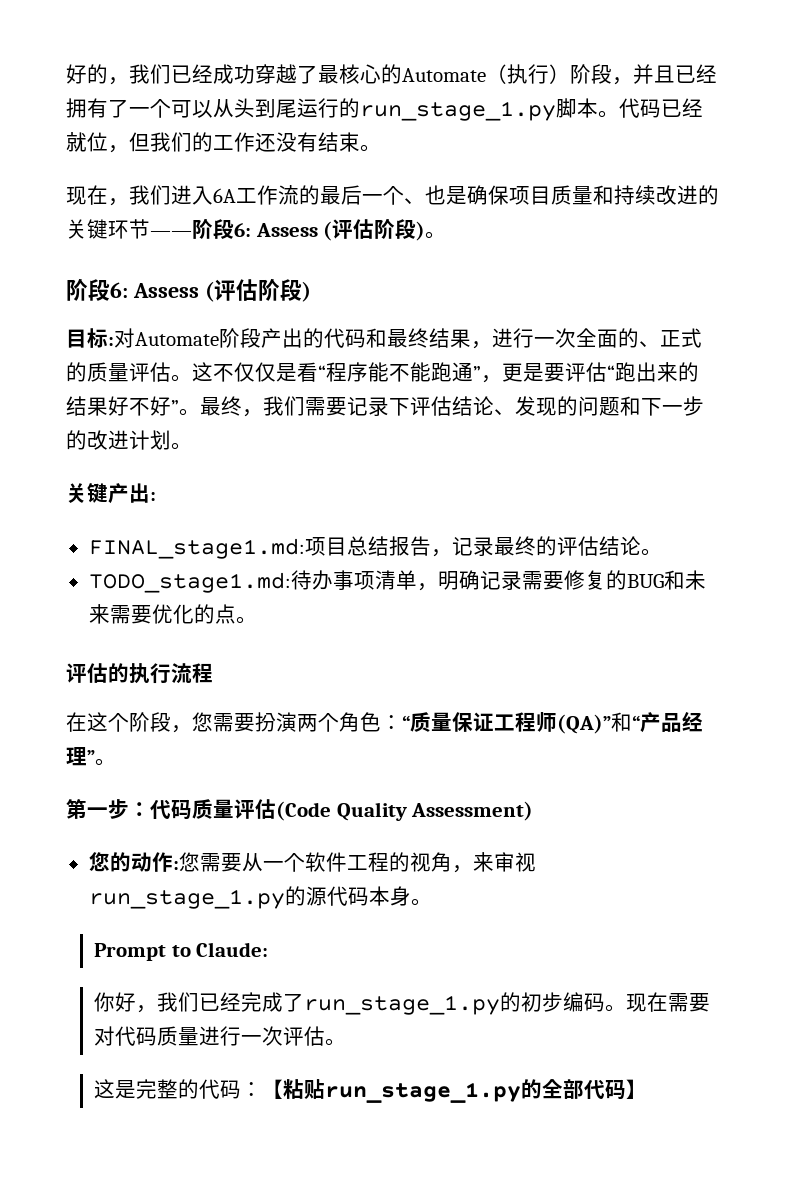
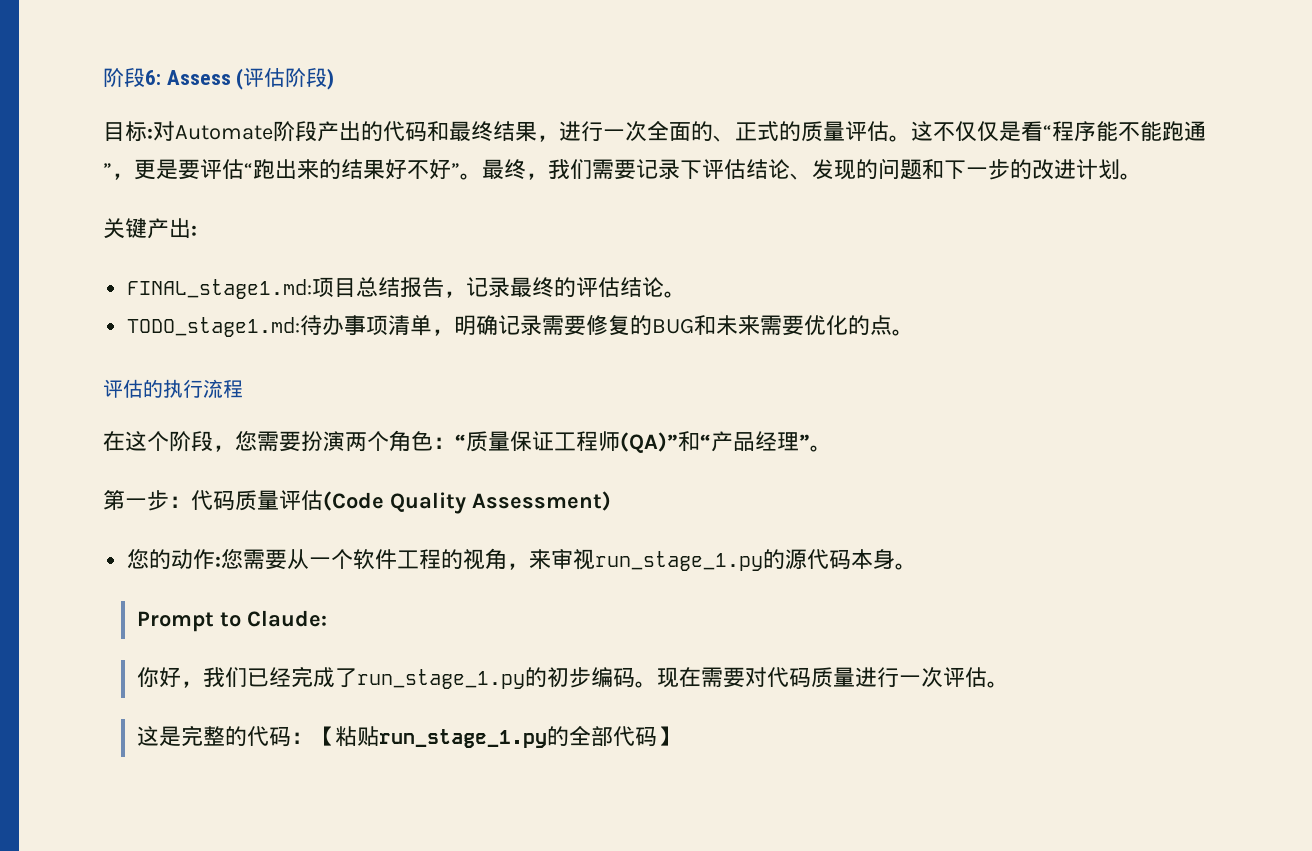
- 好的，我们已经成功穿越了最核心的Automate（执行）阶段，并且已经拥有了一个可以从头到尾运行的run_stage_1.py脚本。代码已经就位，但我们的工作还没有结束。
- 现在，我们进入6A工作流的最后一个、也是确保项目质量和持续改进的关键环节——阶段6: Assess (评估阶段)。

